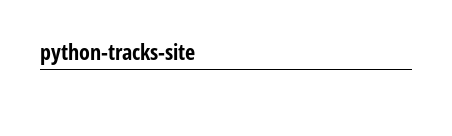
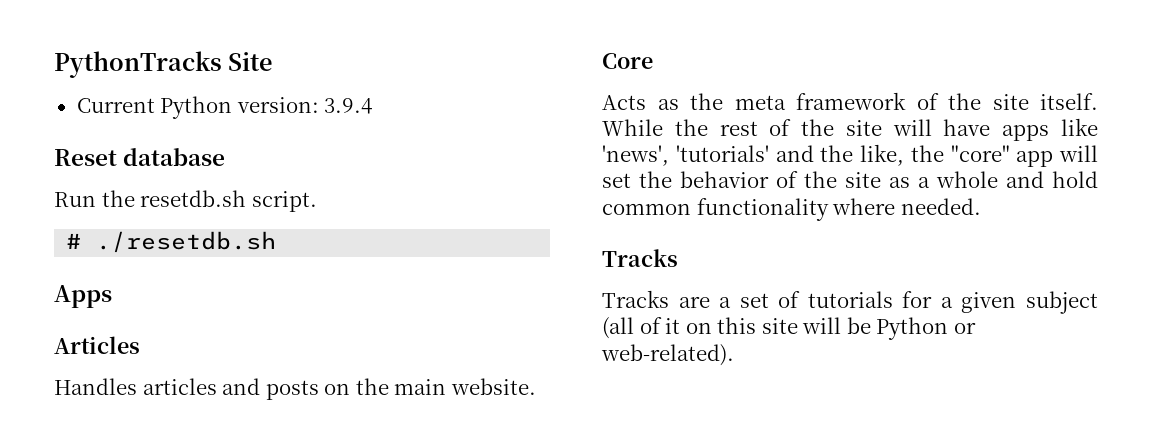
- python-tracks-site
+ PythonTracks Site
+ Current Python version: 3.9.4
+ Reset database
+ Run the resetdb.sh script.
+ # ./resetdb.sh
+ Apps
+ Articles
+ Handles articles and posts on the main website.
+ Core
+ Acts as the meta framework of the site itself. While the rest of the site will have apps like 'news', 'tutorials' and the like, the "core" app will set the behavior of the site as a whole and hold common functionality where needed.
+ Tracks
+ Tracks are a set of tutorials for a given subject (all of it on this site will be Python or web-related).

